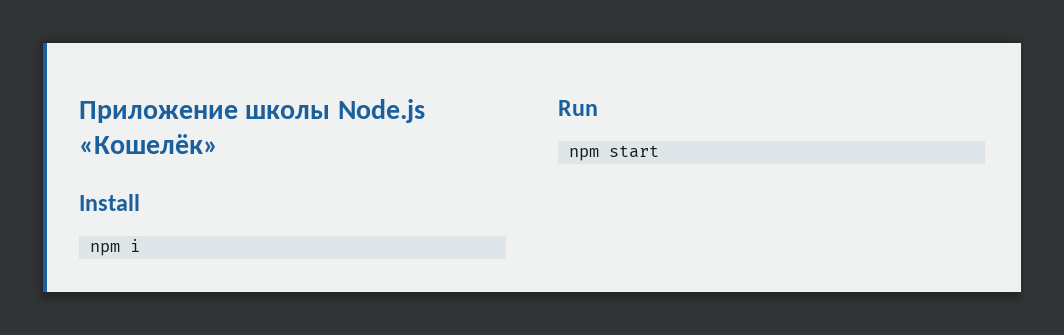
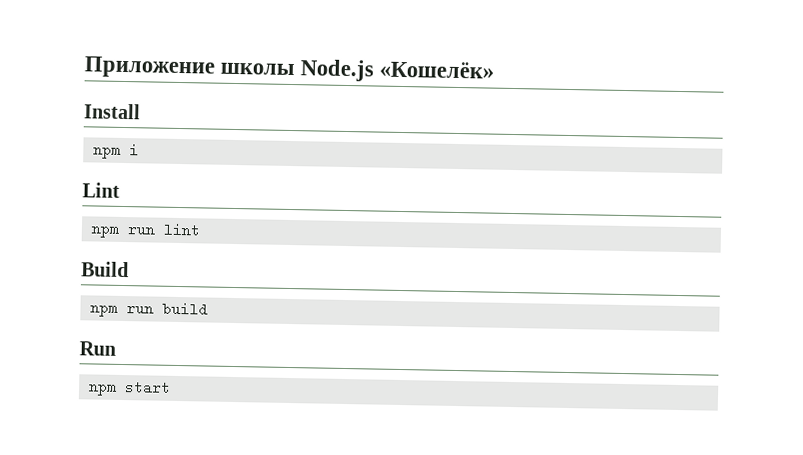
+ Lint
+ npm run lint
+ Build
+ npm run build

